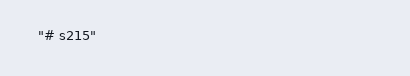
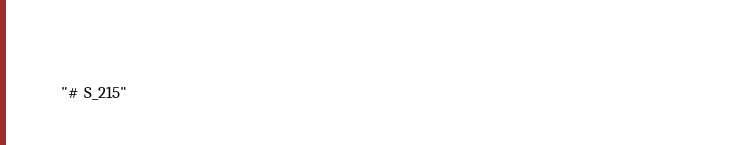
- "# s215"
+ "# S_215"

